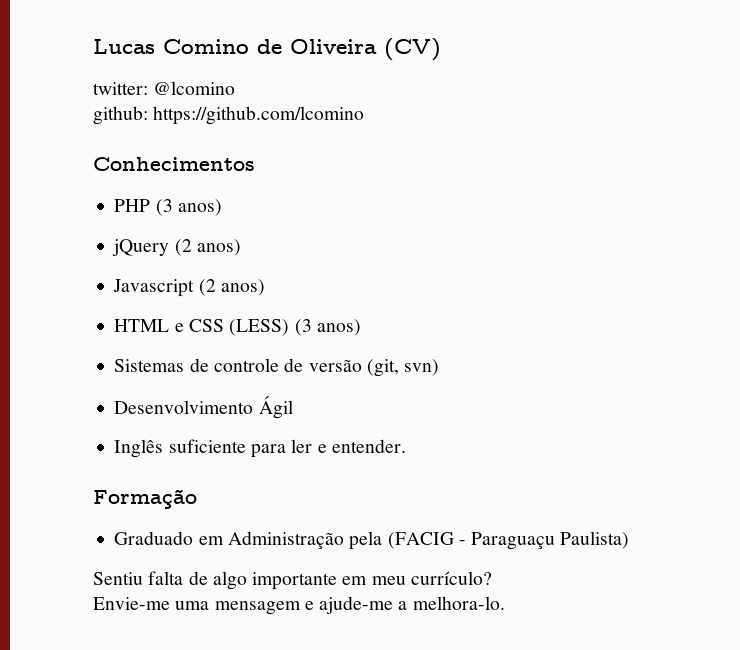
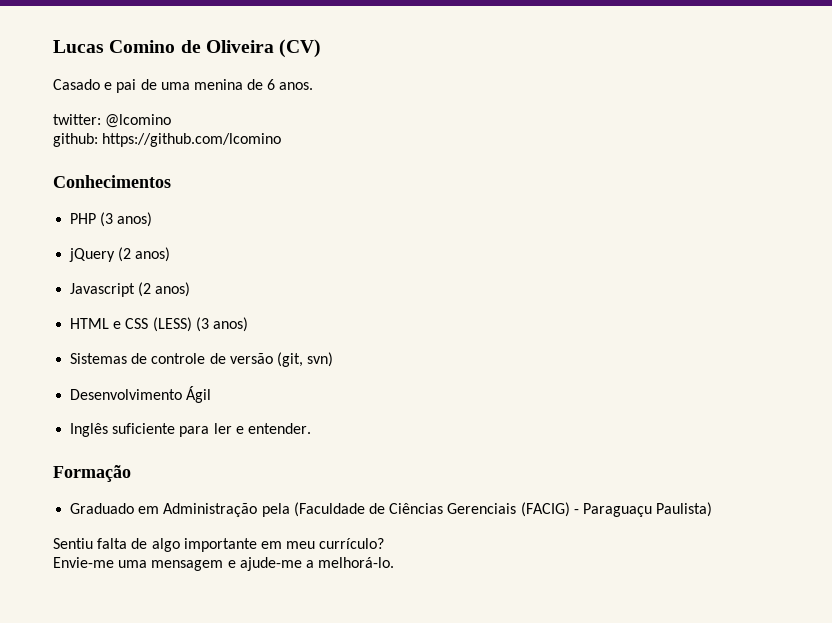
+ Casado e pai de uma menina de 6 anos.
- Graduado em Administração pela (FACIG - Paraguaçu Paulista)
+ Graduado em Administração pela (Faculdade de Ciências Gerenciais (FACIG) - Paraguaçu Paulista)
- Envie-me uma mensagem e ajude-me a melhora-lo.
+ Envie-me uma mensagem e ajude-me a melhorá-lo.

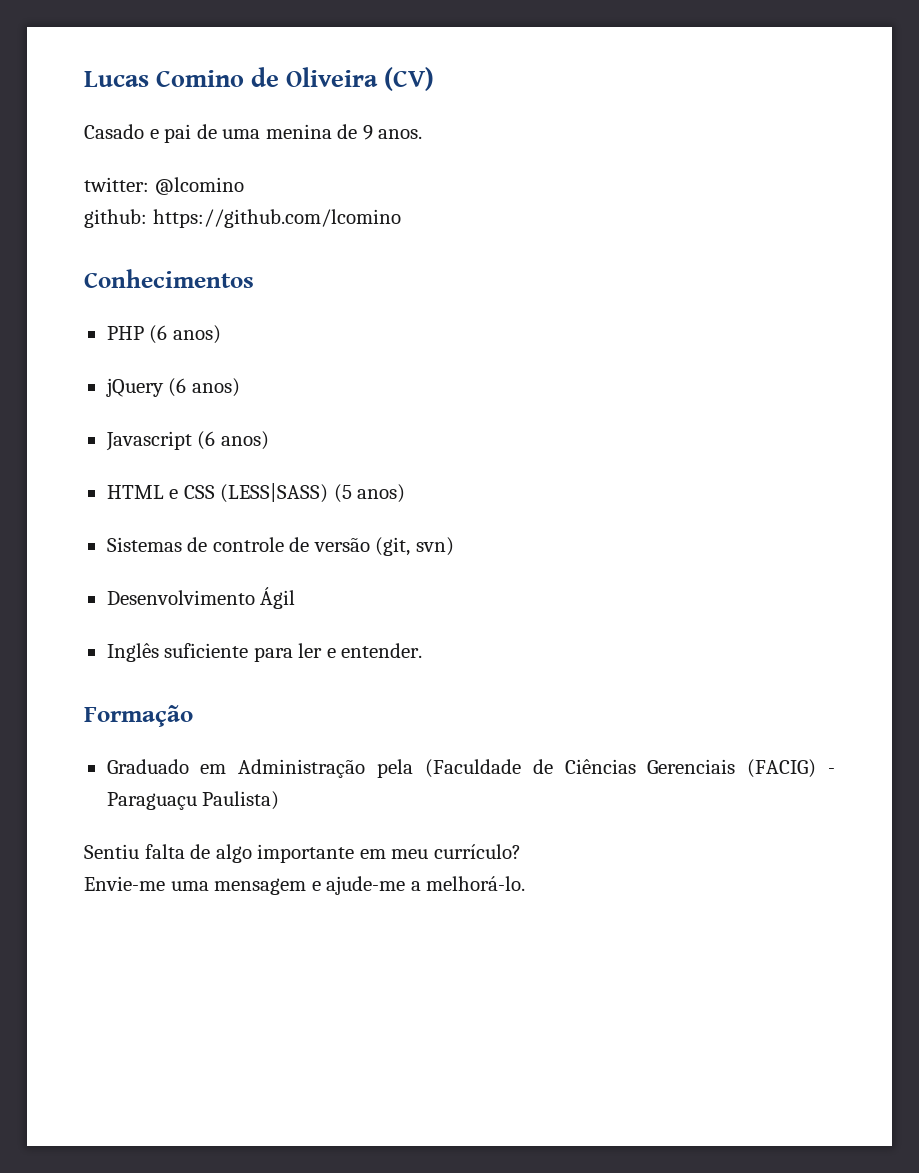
- Casado e pai de uma menina de 6 anos.
+ Casado e pai de uma menina de 9 anos.
- PHP (3 anos)
+ PHP (6 anos)
- jQuery (2 anos)
+ jQuery (6 anos)
- Javascript (2 anos)
+ Javascript (6 anos)
- HTML e CSS (LESS) (3 anos)
+ HTML e CSS (LESS|SASS) (5 anos)

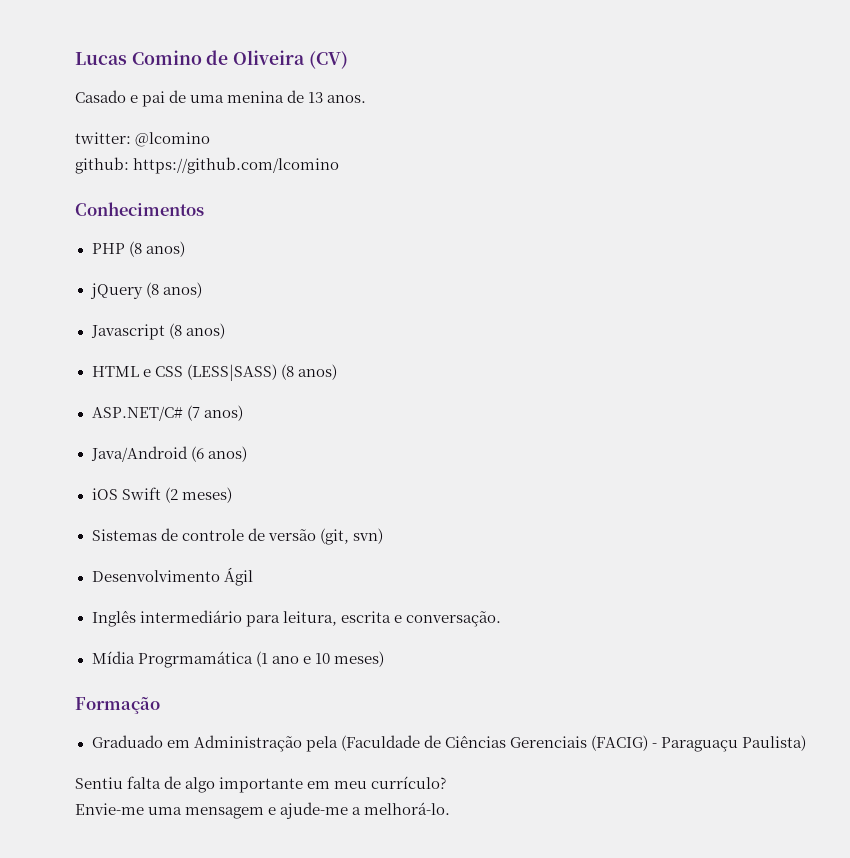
- Casado e pai de uma menina de 9 anos.
+ Casado e pai de uma menina de 13 anos.
- PHP (6 anos)
+ PHP (8 anos)
- jQuery (6 anos)
+ jQuery (8 anos)
- Javascript (6 anos)
+ Javascript (8 anos)
- HTML e CSS (LESS|SASS) (5 anos)
+ HTML e CSS (LESS|SASS) (8 anos)
+ ASP.NET/C# (7 anos)
+ Java/Android (6 anos)
+ iOS Swift (2 meses)
- Inglês suficiente para ler e entender.
+ Inglês intermediário para leitura, escrita e conversação.
+ Mídia Progrmamática (1 ano e 10 meses)

